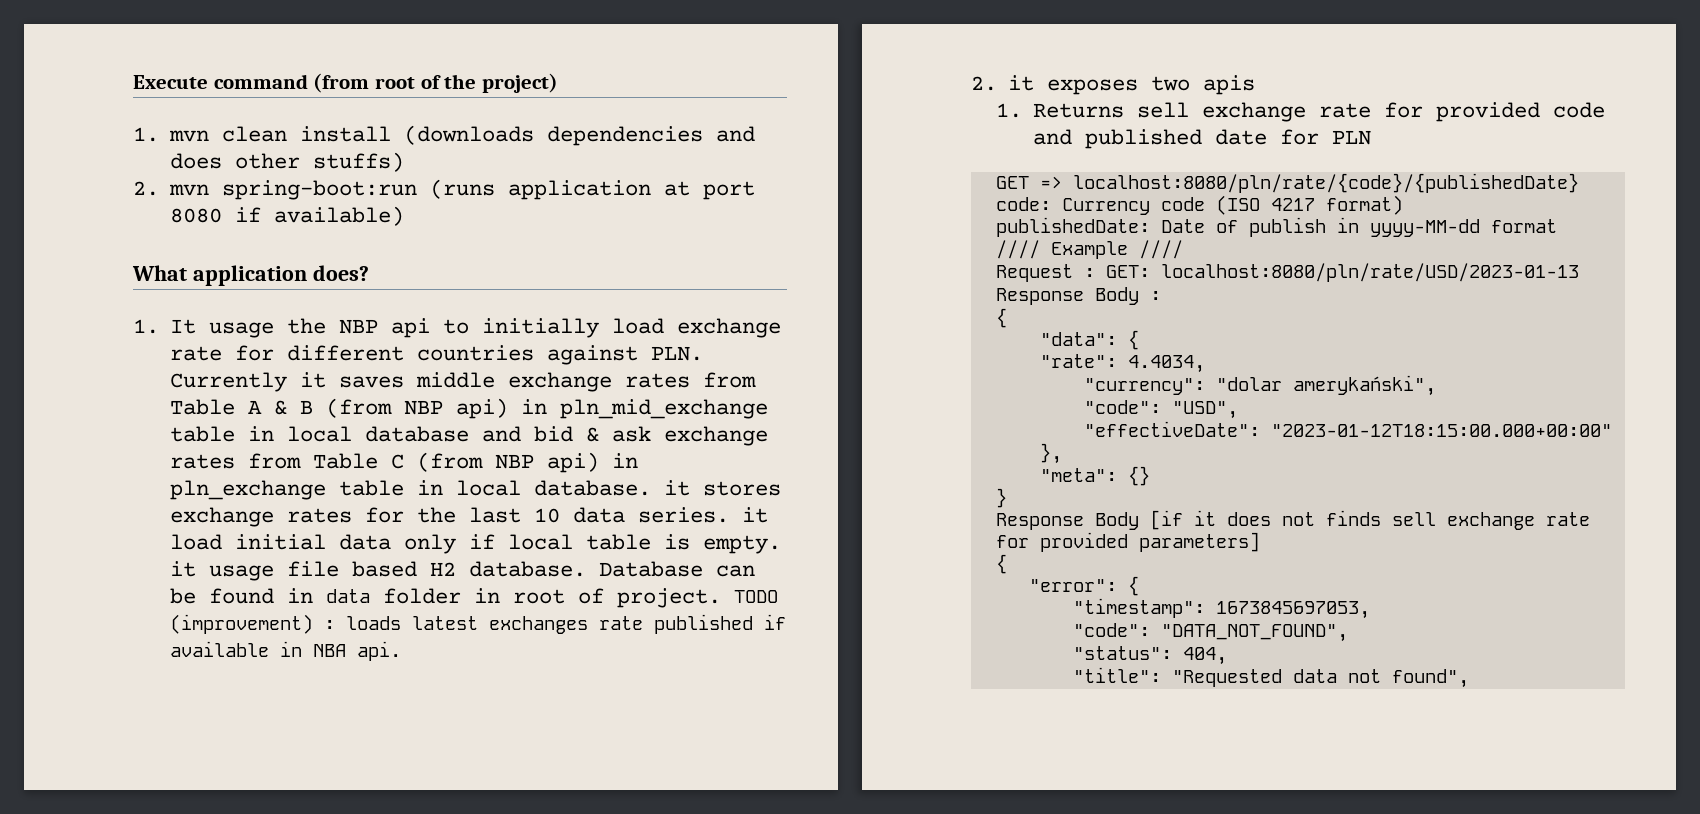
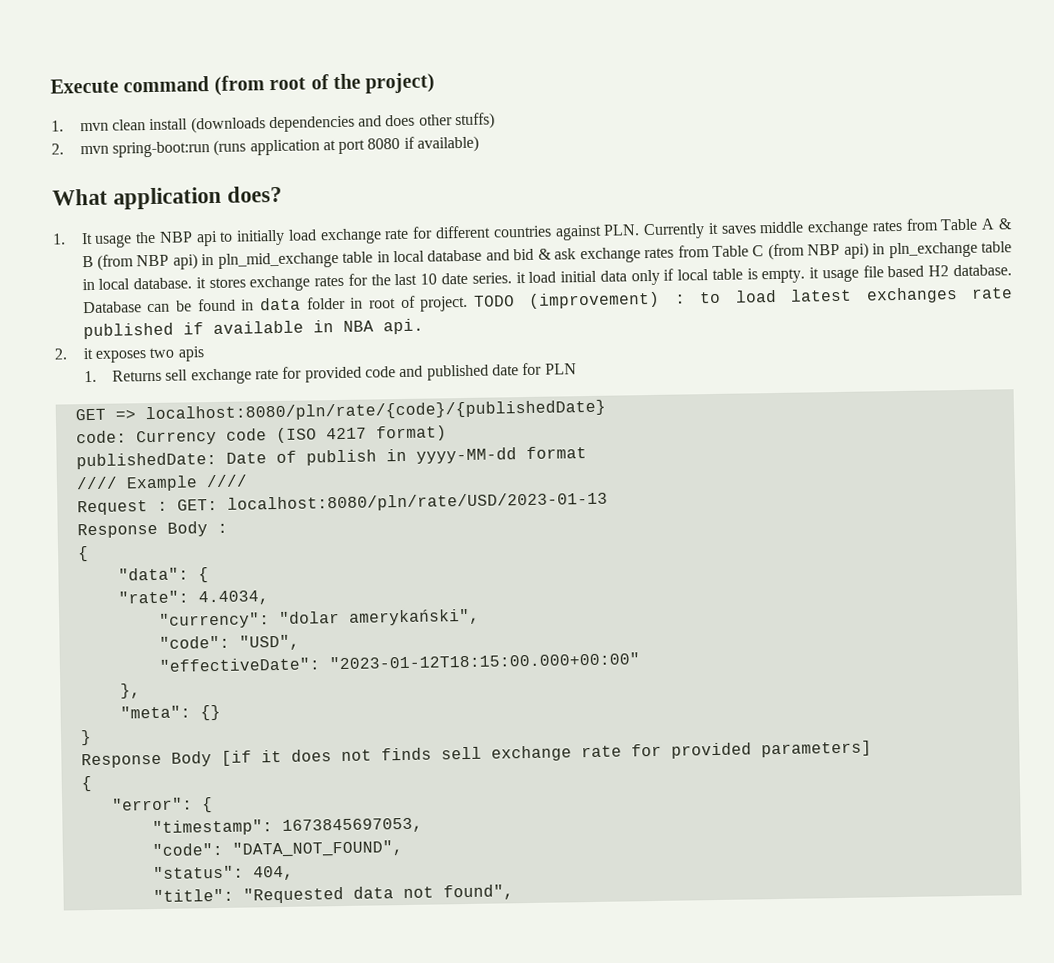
- 1. It usage the NBP api to initially load exchange rate for different countries against PLN. Currently it saves middle exchange rates from Table A & B (from NBP api) in pln_mid_exchange table in local database and bid & ask exchange rates from Table C (from NBP api) in pln_exchange table in local database. it stores exchange rates for the last 10 data series. it load initial data only if local table is empty. it usage file based H2 database.
+ 1. It usage the NBP api to initially load exchange rate for different countries against PLN. Currently it saves middle exchange rates from Table A & B (from NBP api) in pln_mid_exchange table in local database and bid & ask exchange rates from Table C (from NBP api) in pln_exchange table in local database. it stores exchange rates for the last 10 date series. it load initial data only if local table is empty. it usage file based H2 database.
- TODO (improvement) : loads latest exchanges rate published if available in NBA api.
+ TODO (improvement) : to load latest exchanges rate published if available in NBA api.

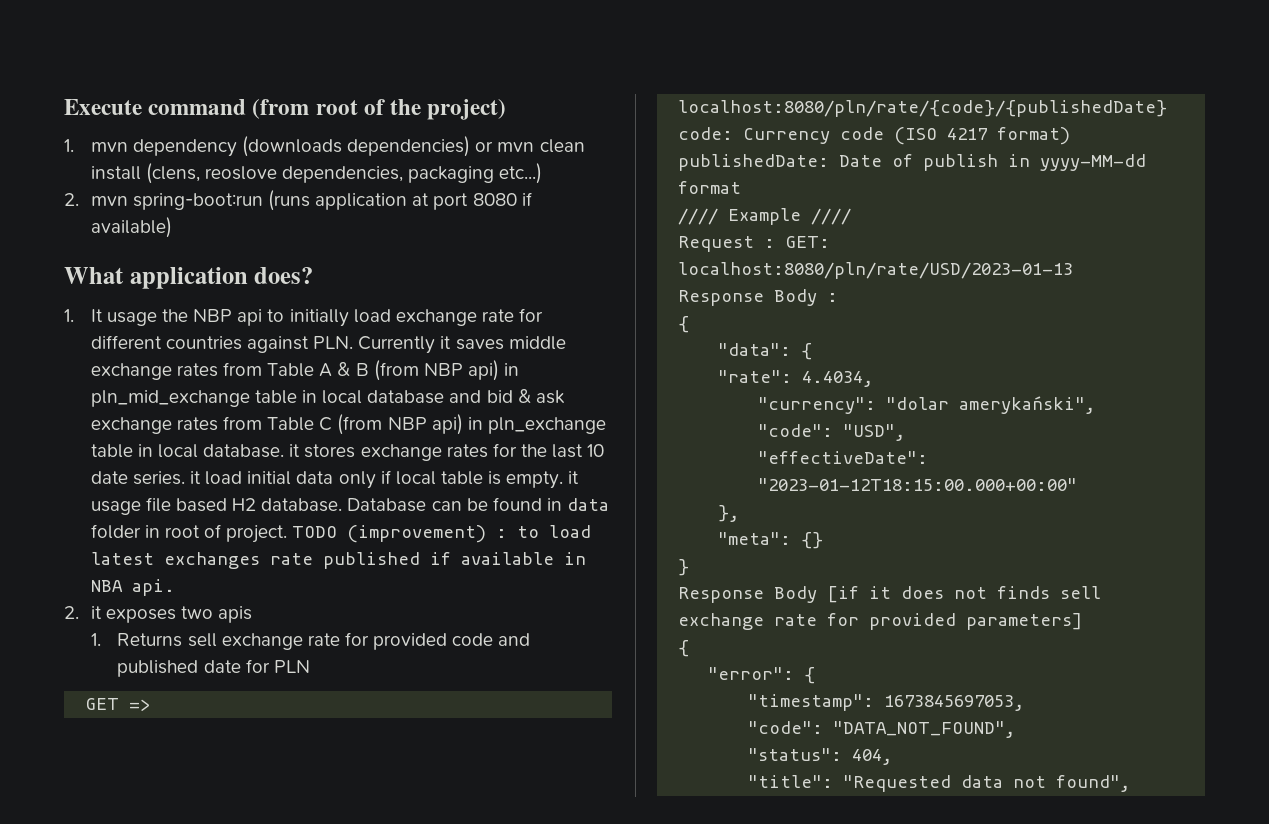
- 1. mvn clean install (downloads dependencies and does other stuffs)
+ 1. mvn dependency (downloads dependencies) or mvn clean install (clens, reoslove dependencies, packaging etc...)

